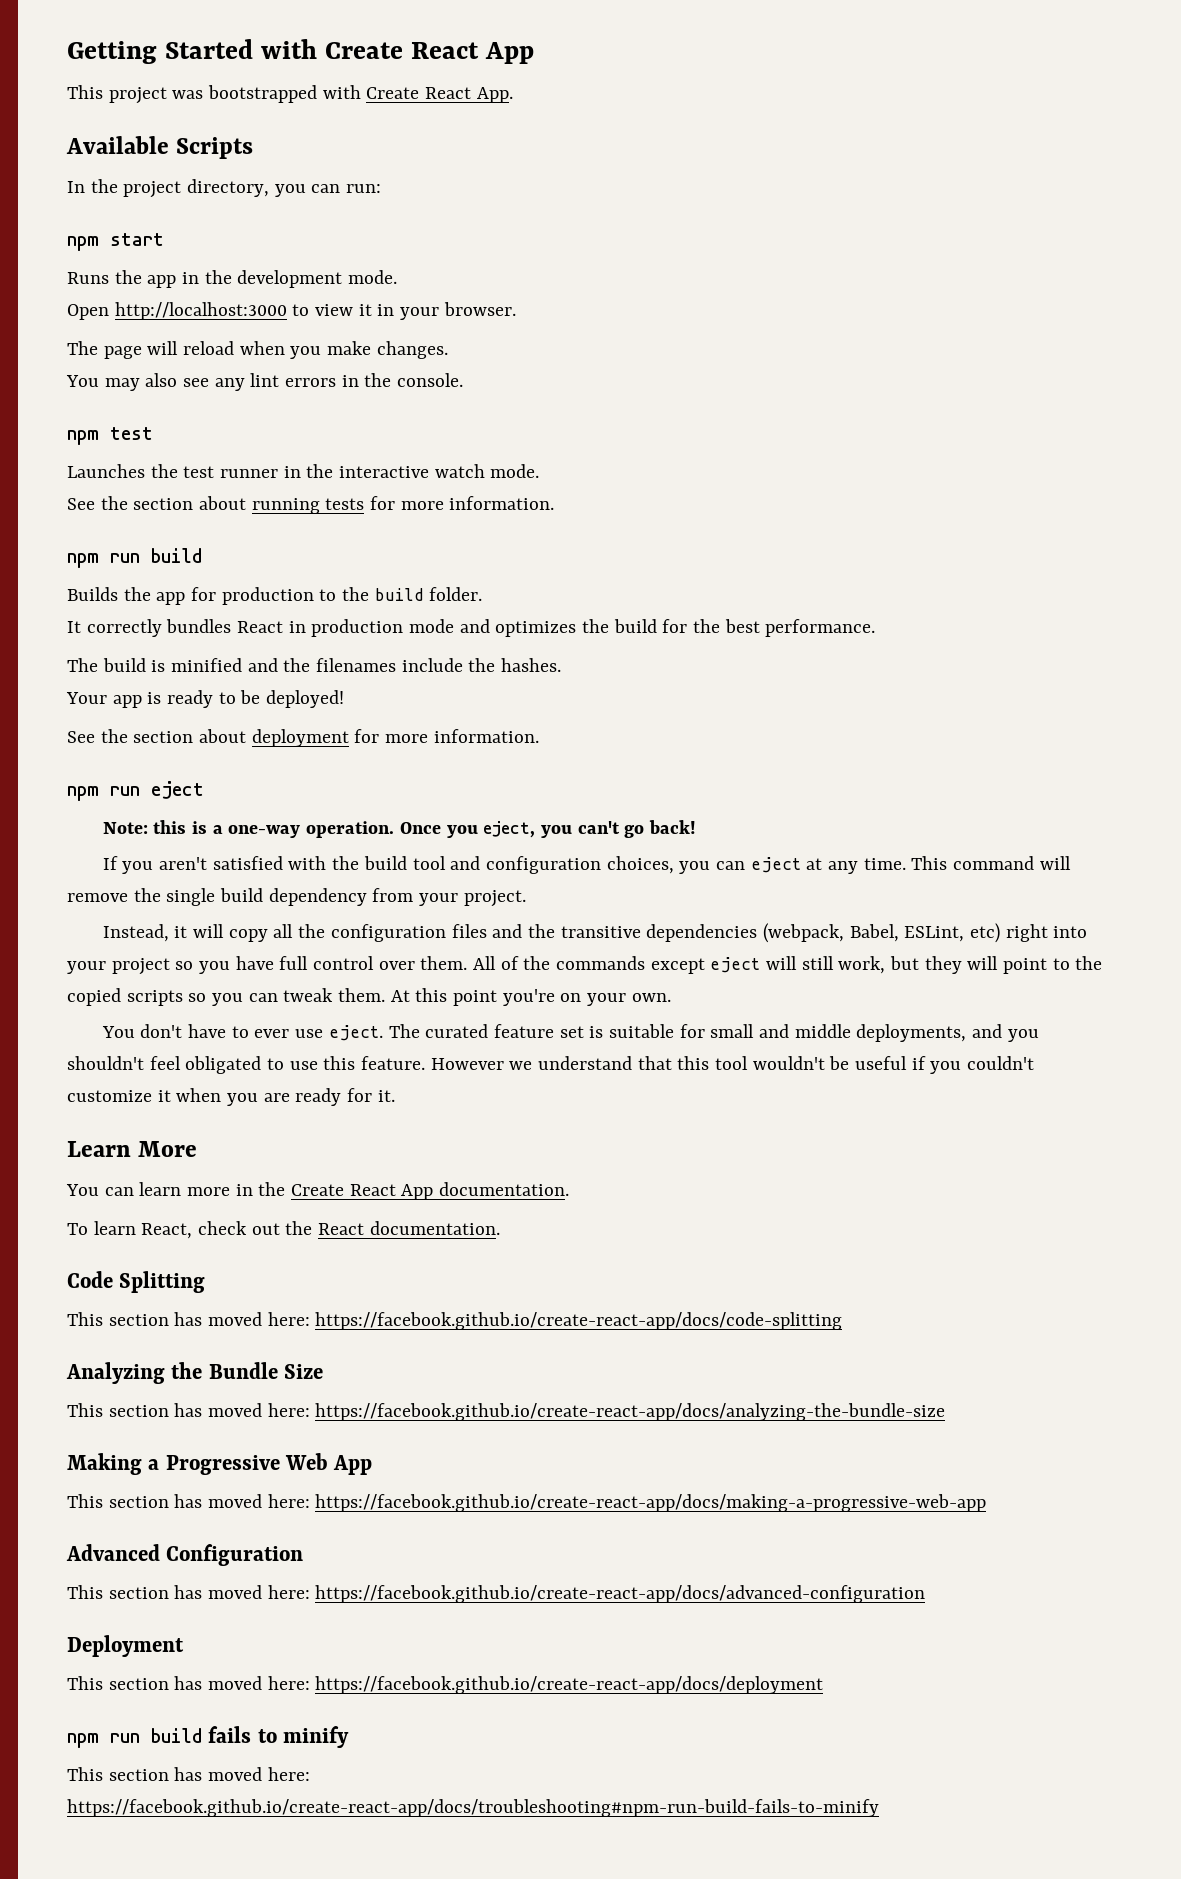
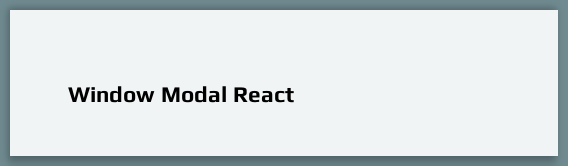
- Getting Started with Create React App
- This project was bootstrapped with Create React App.
- Available Scripts
- In the project directory, you can run:
- npm start
- Runs the app in the development mode.
- Open http://localhost:3000 to view it in your browser.
- The page will reload when you make changes.
- You may also see any lint errors in the console.
- npm test
- Launches the test runner in the interactive watch mode.
- See the section about running tests for more information.
- npm run build
- Builds the app for production to the build folder.
- It correctly bundles React in production mode and optimizes the build for the best performance.
- The build is minified and the filenames include the hashes.
- Your app is ready to be deployed!
- See the section about deployment for more information.
- npm run eject
- Note: this is a one-way operation. Once you eject, you can't go back!
- If you aren't satisfied with the build tool and configuration choices, you can eject at any time. This command will remove the single build dependency from your project.
- Instead, it will copy all the configuration files and the transitive dependencies (webpack, Babel, ESLint, etc) right into your project so you have full control over them. All of the commands except eject will still work, but they will point to the copied scripts so you can tweak them. At this point you're on your own.
- You don't have to ever use eject. The curated feature set is suitable for small and middle deployments, and you shouldn't feel obligated to use this feature. However we understand that this tool wouldn't be useful if you couldn't customize it when you are ready for it.
- Learn More
- You can learn more in the Create React App documentation.
- To learn React, check out the React documentation.
- Code Splitting
- This section has moved here: https://facebook.github.io/create-react-app/docs/code-splitting
- Analyzing the Bundle Size
- This section has moved here: https://facebook.github.io/create-react-app/docs/analyzing-the-bundle-size
- Making a Progressive Web App
- This section has moved here: https://facebook.github.io/create-react-app/docs/making-a-progressive-web-app
- Advanced Configuration
- This section has moved here: https://facebook.github.io/create-react-app/docs/advanced-configuration
- Deployment
- This section has moved here: https://facebook.github.io/create-react-app/docs/deployment
- npm run build fails to minify
- This section has moved here: https://facebook.github.io/create-react-app/docs/troubleshooting#npm-run-build-fails-to-minify
+ Window Modal React

